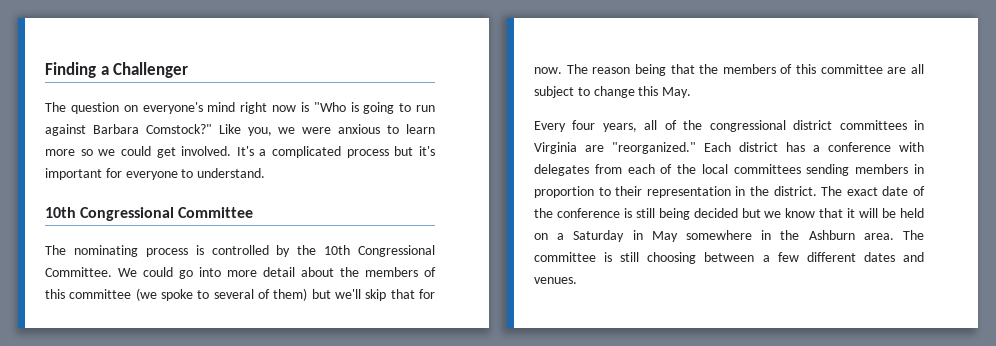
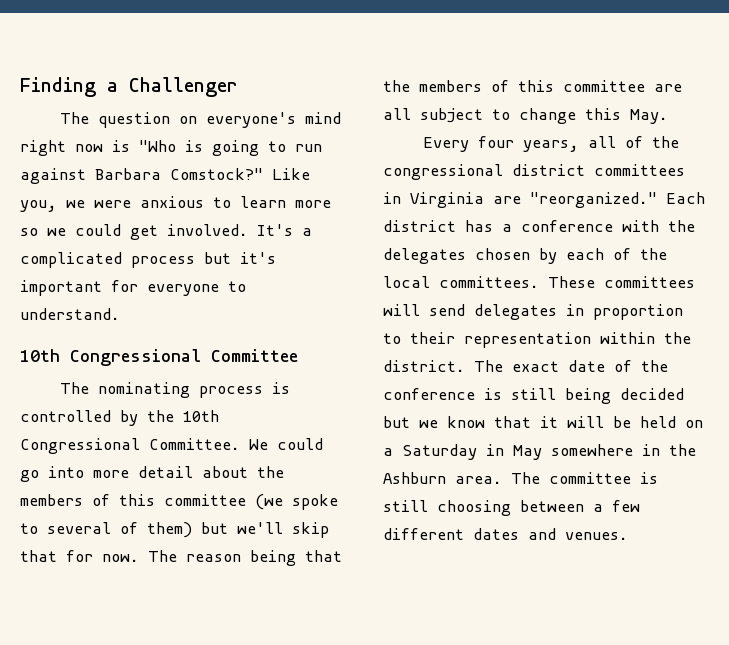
- Each district has a conference with delegates from each of the local committees sending members in proportion to their representation in the district.
+ Each district has a conference with the delegates chosen by each of the local committees. These committees will send delegates in proportion to their representation within the district.

